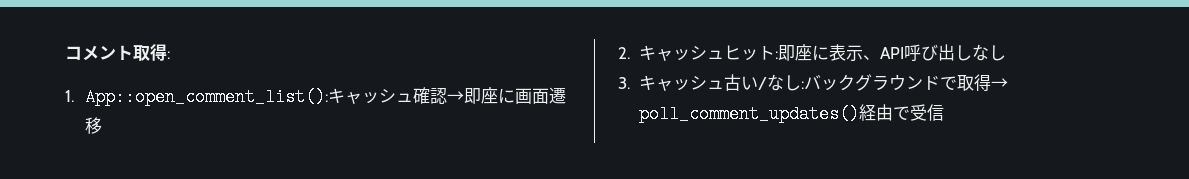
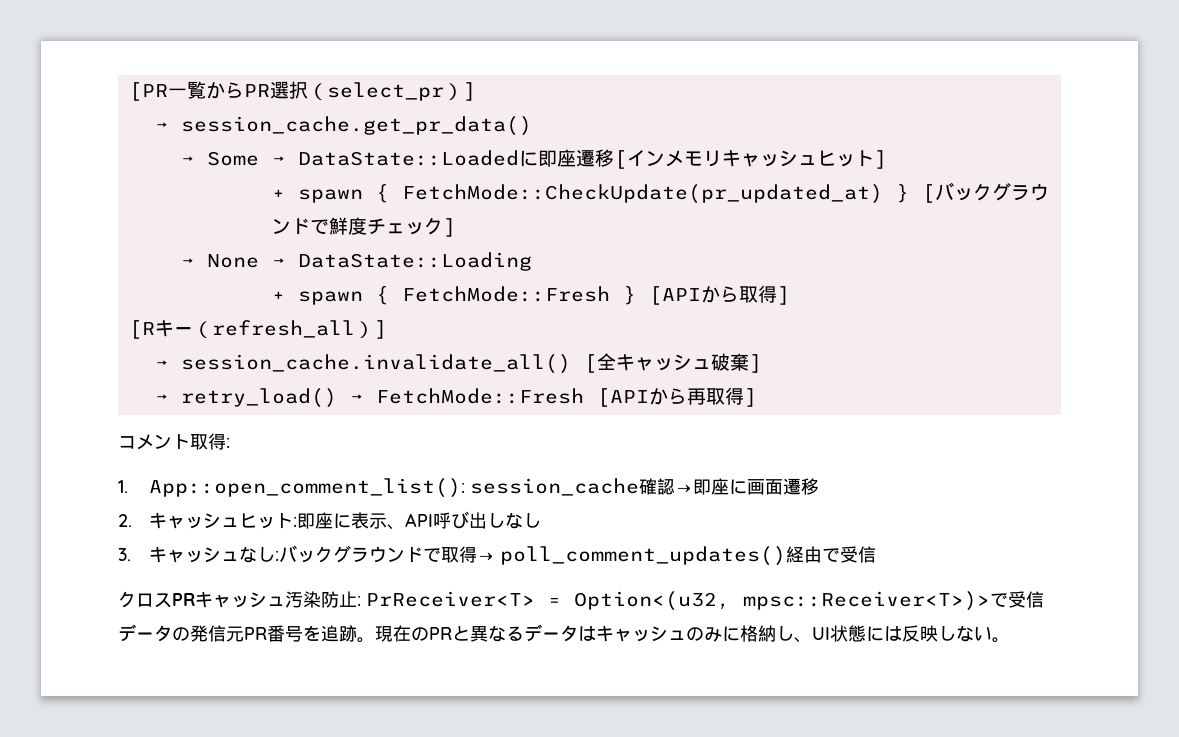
+ [PR一覧からPR選択（select_pr）]
+ → session_cache.get_pr_data()
+ → Some → DataState::Loadedに即座遷移[インメモリキャッシュヒット]
+ + spawn { FetchMode::CheckUpdate(pr_updated_at) } [バックグラウンドで鮮度チェック]
+ → None → DataState::Loading
+ + spawn { FetchMode::Fresh } [APIから取得]
+ [Rキー（refresh_all）]
+ → session_cache.invalidate_all() [全キャッシュ破棄]
+ → retry_load() → FetchMode::Fresh [APIから再取得]
- 1. App::open_comment_list():キャッシュ確認→即座に画面遷移
+ 1. App::open_comment_list(): session_cache確認→即座に画面遷移
- 3.キャッシュ古い/なし:バックグラウンドで取得→ poll_comment_updates()経由で受信
+ 3.キャッシュなし:バックグラウンドで取得→ poll_comment_updates()経由で受信
+ クロスPRキャッシュ汚染防止: PrReceiver<T> = Option<(u32, mpsc::Receiver<T>)>で受信データの発信元PR番号を追跡。現在のPRと異なるデータはキャッシュのみに格納し、UI状態には反映しない。

